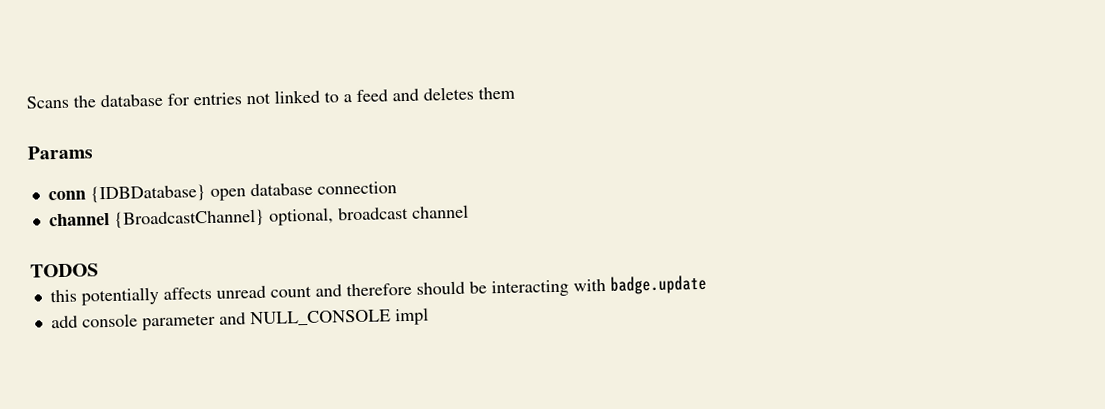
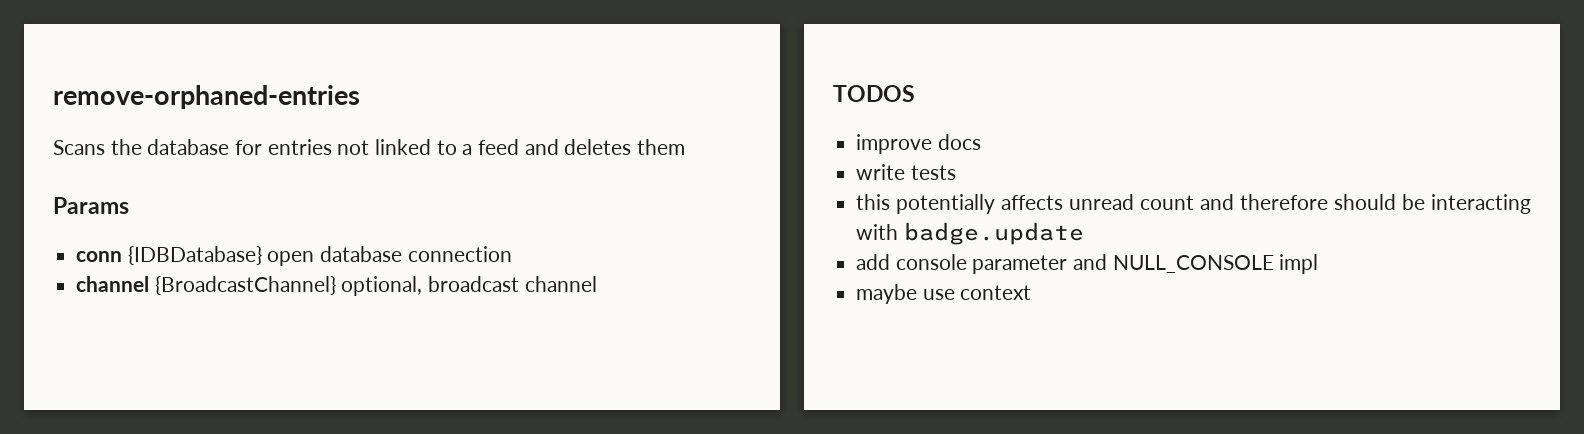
+ remove-orphaned-entries
+ improve docs
+ write tests
+ maybe use context

